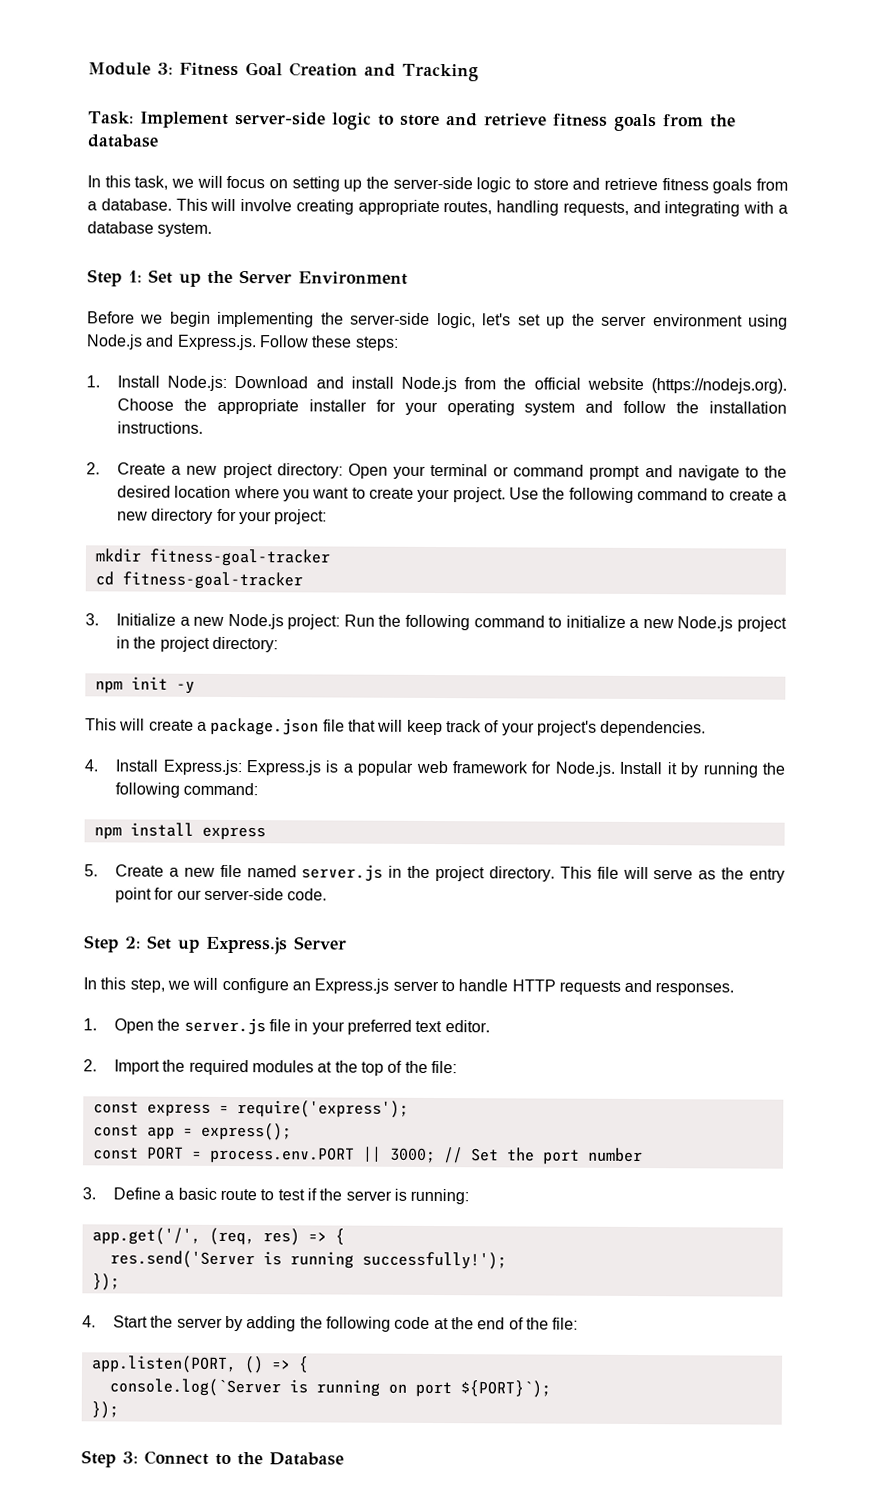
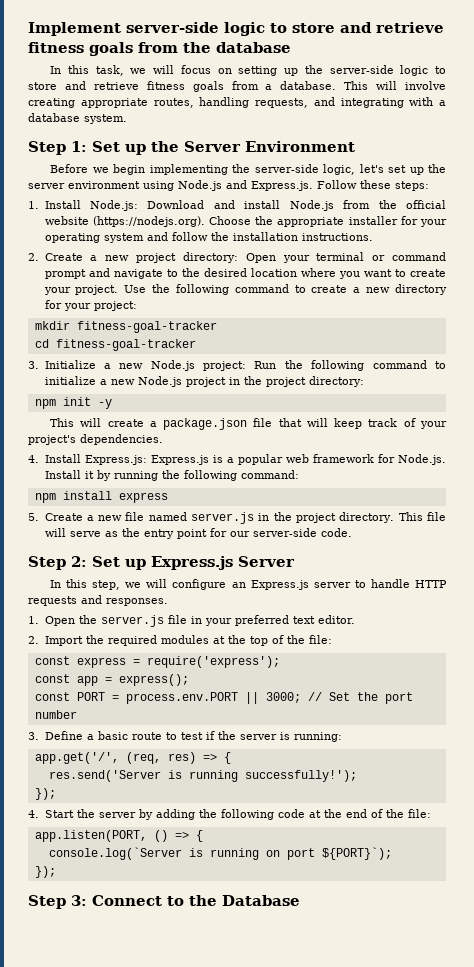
- Module 3: Fitness Goal Creation and Tracking
- Task: Implement server-side logic to store and retrieve fitness goals from the database
+ Implement server-side logic to store and retrieve fitness goals from the database

